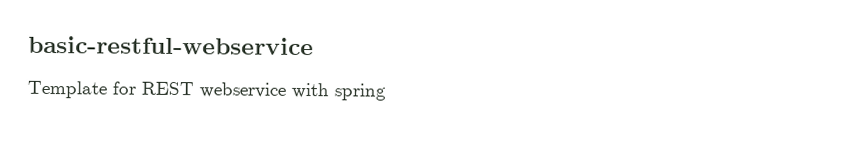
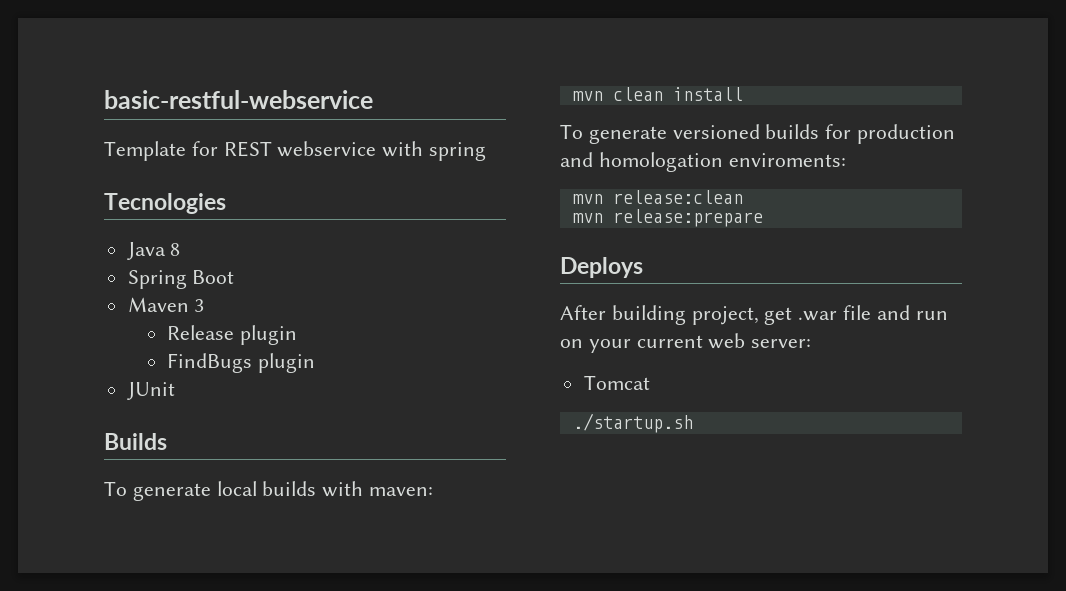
+ Tecnologies
+ Java 8
+ Spring Boot
+ Maven 3
+ Release plugin
+ FindBugs plugin
+ JUnit
+ Builds
+ To generate local builds with maven:
+ mvn clean install
+ To generate versioned builds for production and homologation enviroments:
+ mvn release:clean
+ mvn release:prepare
+ Deploys
+ After building project, get .war file and run on your current web server:
+ Tomcat
+ ./startup.sh

